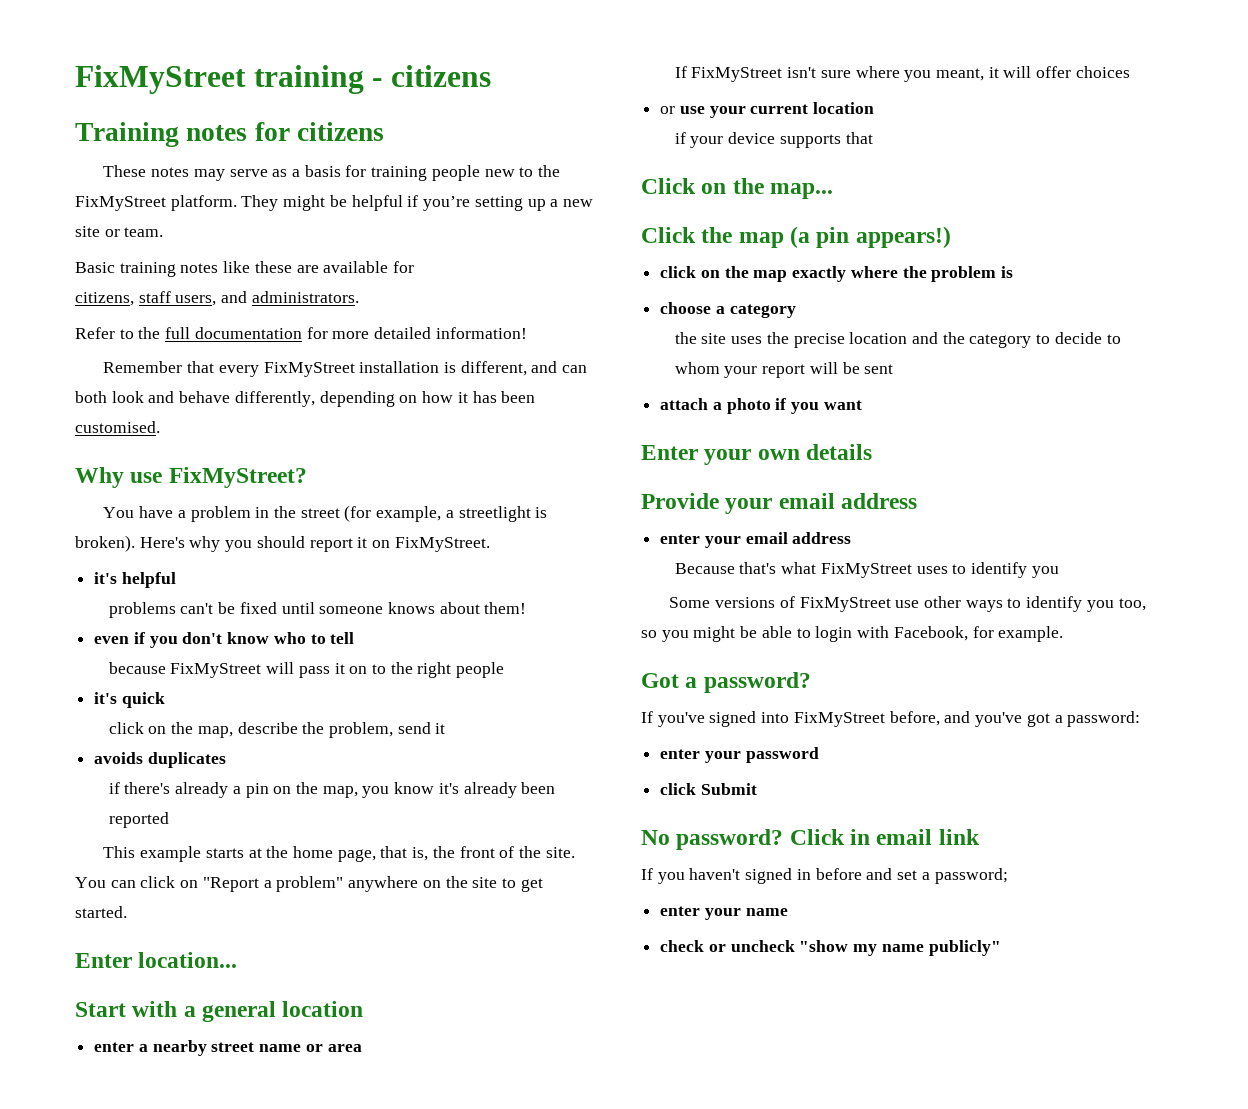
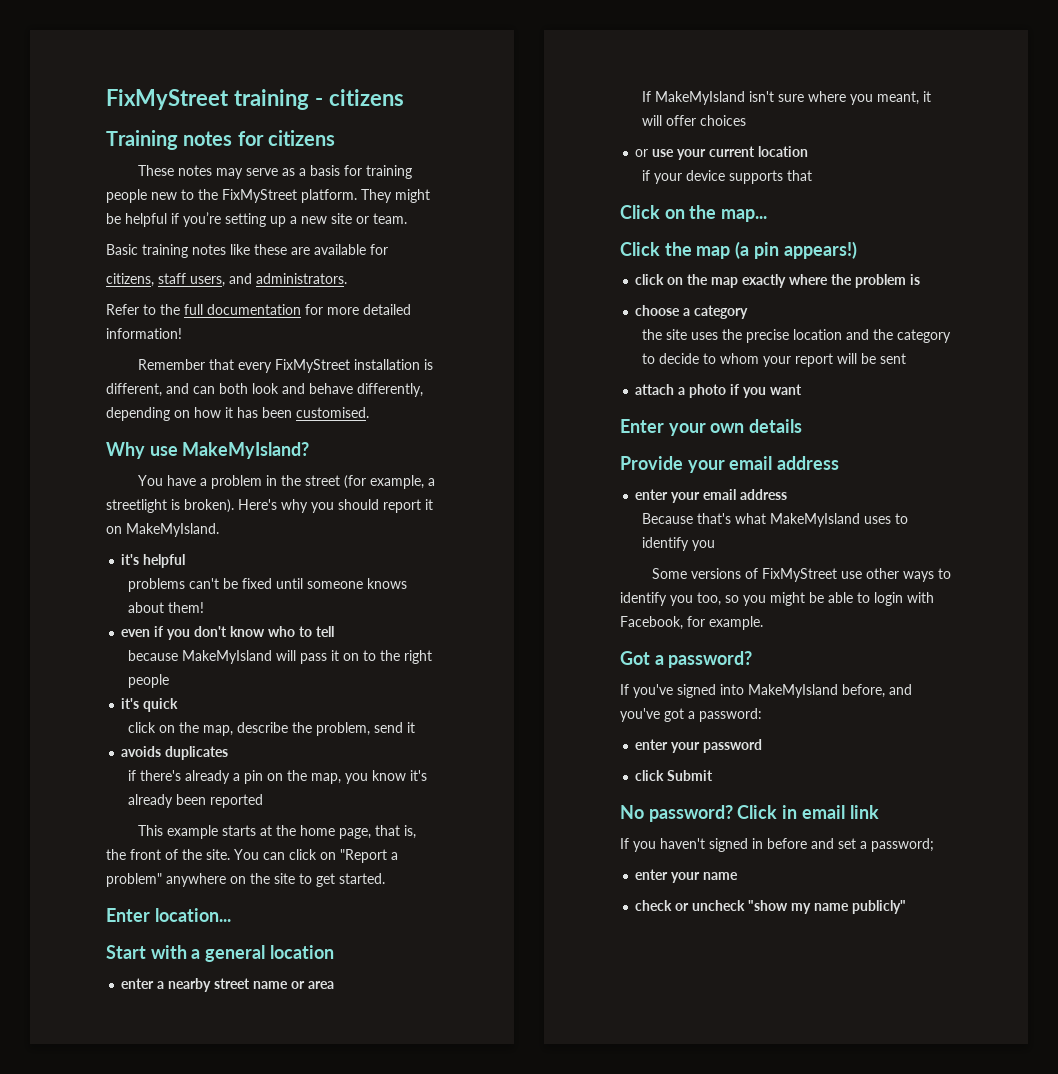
- Why use FixMyStreet?
+ Why use MakeMyIsland?
- Here's why you should report it on FixMyStreet.
+ Here's why you should report it on MakeMyIsland.
- because FixMyStreet will pass it on to the right people
+ because MakeMyIsland will pass it on to the right people
- If FixMyStreet isn't sure where you meant, it will offer choices
+ If MakeMyIsland isn't sure where you meant, it will offer choices
- Because that's what FixMyStreet uses to identify you
+ Because that's what MakeMyIsland uses to identify you
- If you've signed into FixMyStreet before, and you've got a password:
+ If you've signed into MakeMyIsland before, and you've got a password:

